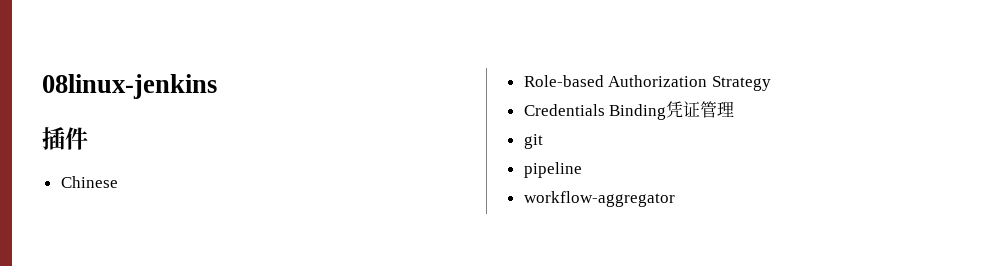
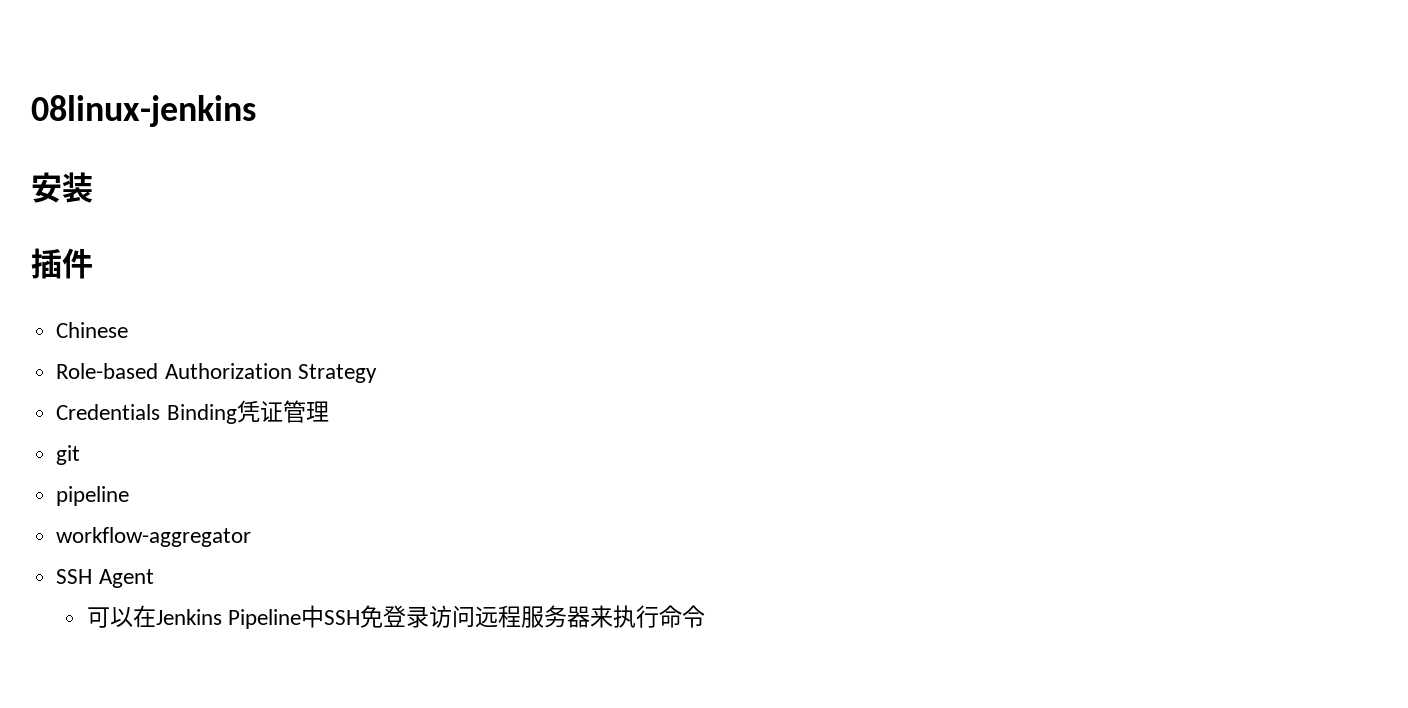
+ 安装
+ SSH Agent
+ 可以在Jenkins Pipeline中SSH免登录访问远程服务器来执行命令

